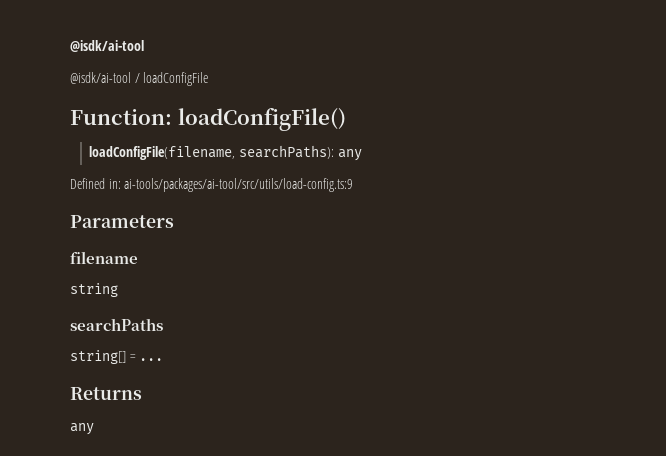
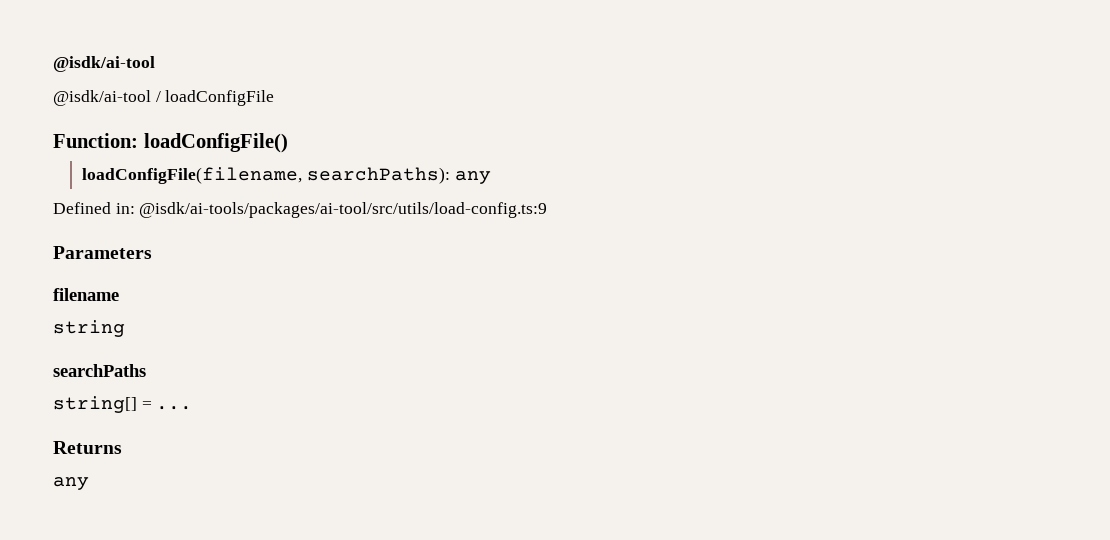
- Defined in: ai-tools/packages/ai-tool/src/utils/load-config.ts:9
+ Defined in: @isdk/ai-tools/packages/ai-tool/src/utils/load-config.ts:9

